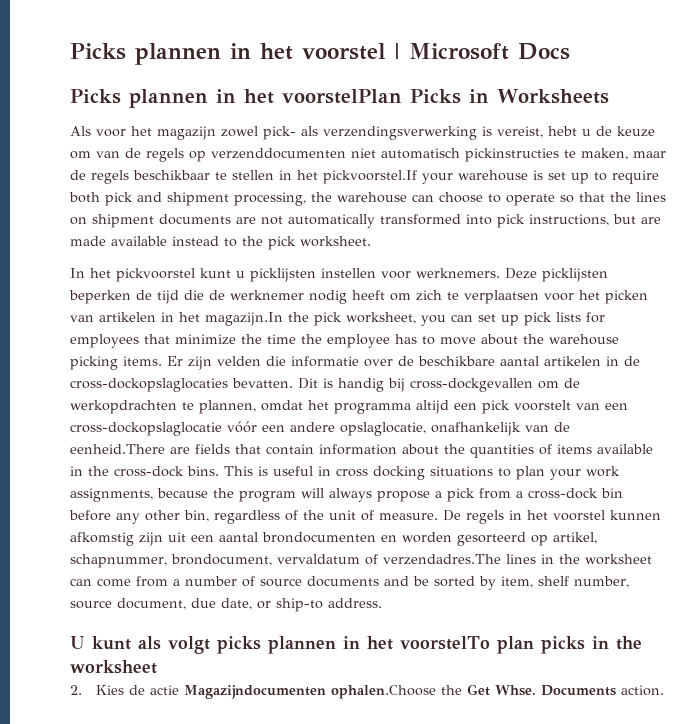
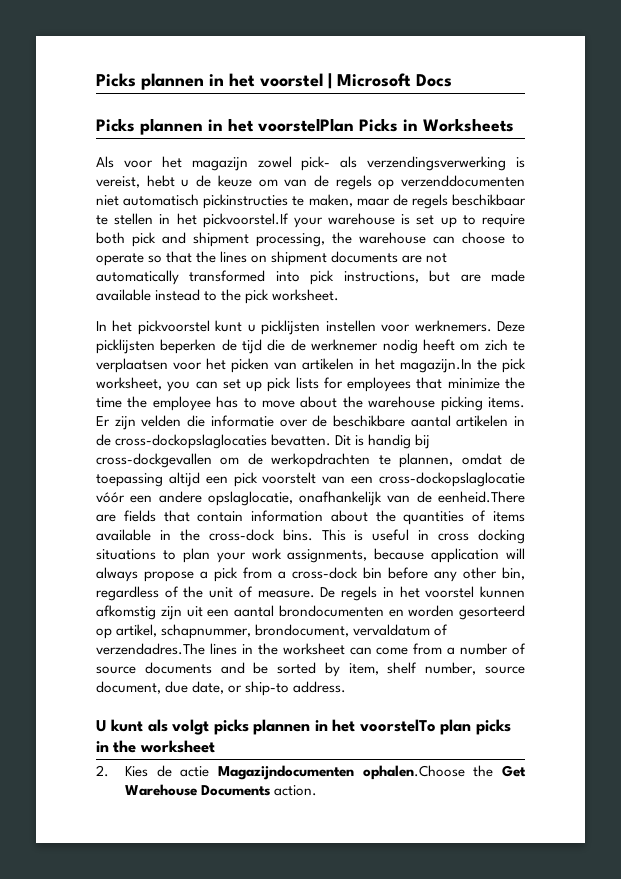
- Dit is handig bij cross-dockgevallen om de werkopdrachten te plannen, omdat het programma altijd een pick voorstelt van een cross-dockopslaglocatie vóór een andere opslaglocatie, onafhankelijk van de eenheid.There are fields that contain information about the quantities of items available in the cross-dock bins.
+ Dit is handig bij cross-dockgevallen om de werkopdrachten te plannen, omdat de toepassing altijd een pick voorstelt van een cross-dockopslaglocatie vóór een andere opslaglocatie, onafhankelijk van de eenheid.There are fields that contain information about the quantities of items available in the cross-dock bins.
- This is useful in cross docking situations to plan your work assignments, because the program will always propose a pick from a cross-dock bin before any other bin, regardless of the unit of measure.
+ This is useful in cross docking situations to plan your work assignments, because application will always propose a pick from a cross-dock bin before any other bin, regardless of the unit of measure.
- 2. Kies de actie Magazijndocumenten ophalen.Choose the Get Whse. Documents action.
+ 2. Kies de actie Magazijndocumenten ophalen.Choose the Get Warehouse Documents action.

